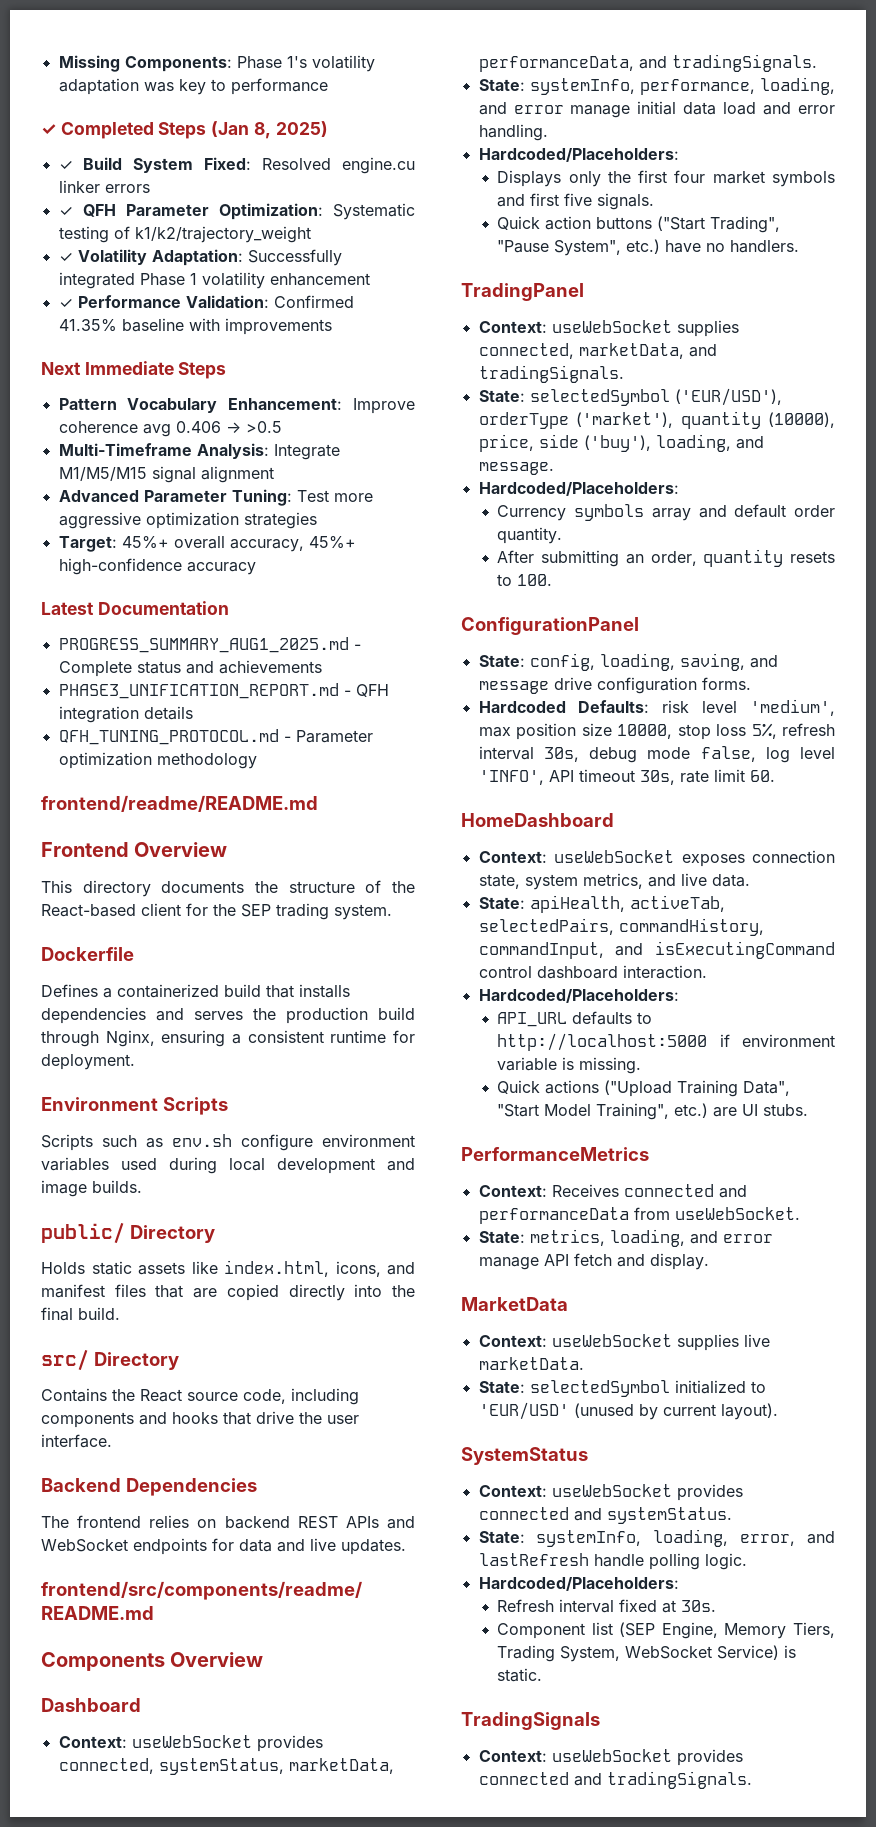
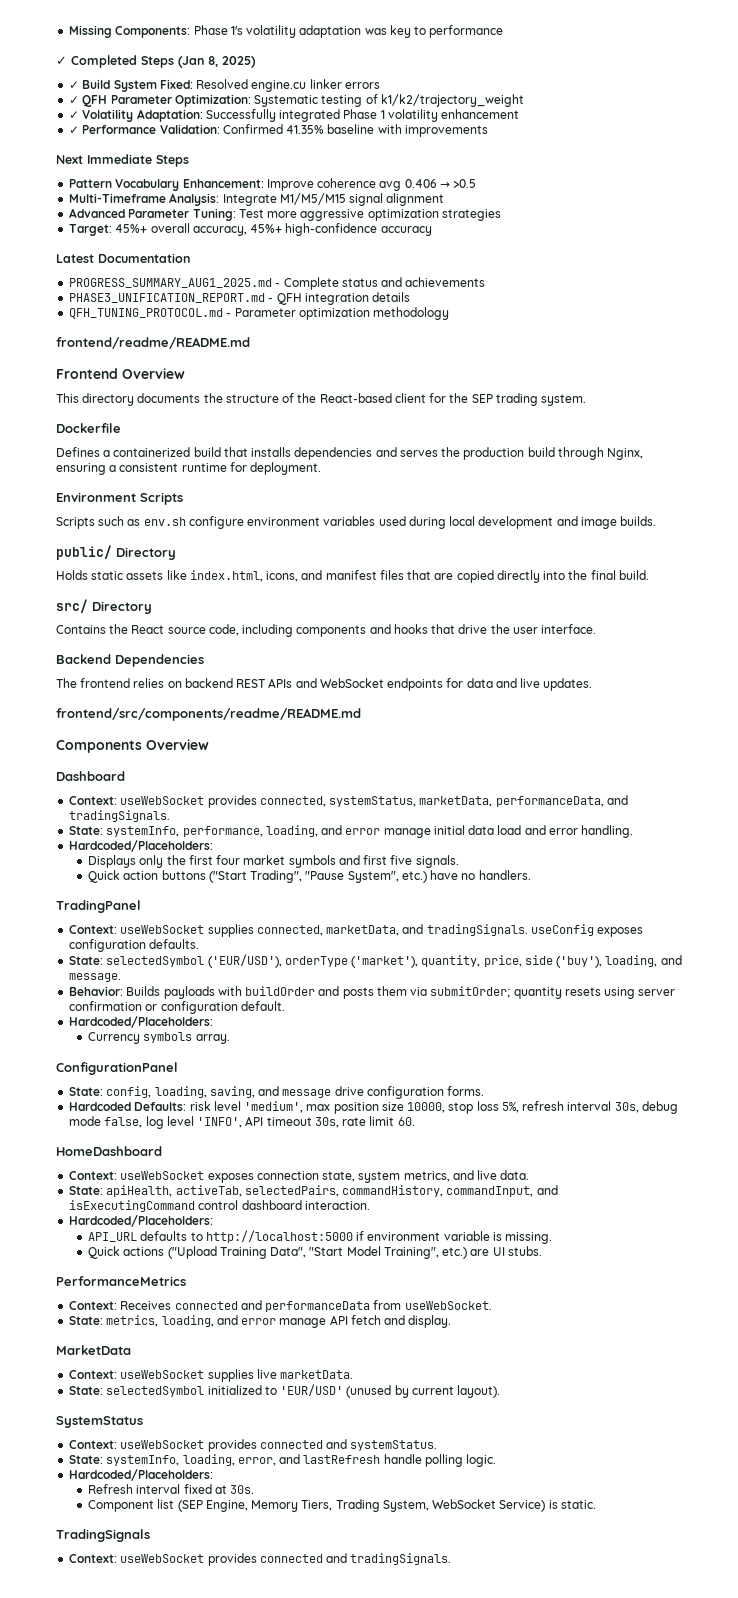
- Context: useWebSocket supplies connected, marketData, and tradingSignals.
+ Context: useWebSocket supplies connected, marketData, and tradingSignals. useConfig exposes configuration defaults.
- State: selectedSymbol ('EUR/USD'), orderType ('market'), quantity (10000), price, side ('buy'), loading, and message.
+ State: selectedSymbol ('EUR/USD'), orderType ('market'), quantity, price, side ('buy'), loading, and message.
+ Behavior: Builds payloads with buildOrder and posts them via submitOrder; quantity resets using server confirmation or configuration default.
  Hardcoded/Placeholders:
- Currency symbols array and default order quantity.
- After submitting an order, quantity resets to 100.
+ Currency symbols array.

